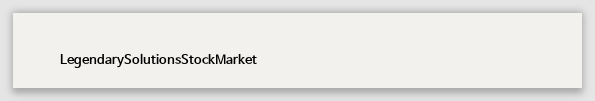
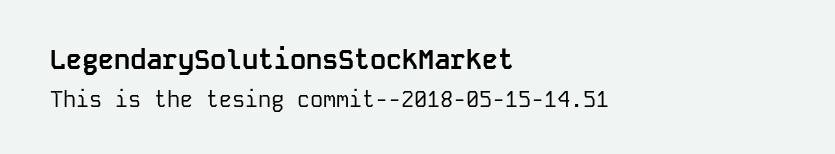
+ This is the tesing commit--2018-05-15-14.51

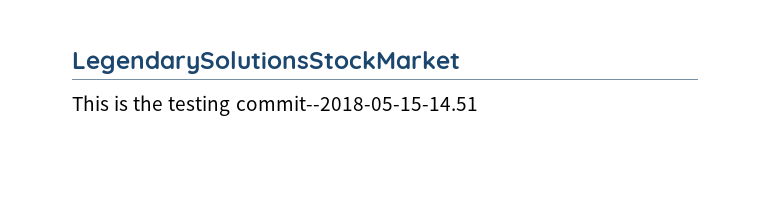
- This is the tesing commit--2018-05-15-14.51
+ This is the testing commit--2018-05-15-14.51

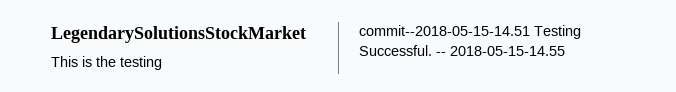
- This is the testing commit--2018-05-15-14.51
+ This is the testing commit--2018-05-15-14.51 Testing Successful. -- 2018-05-15-14.55

